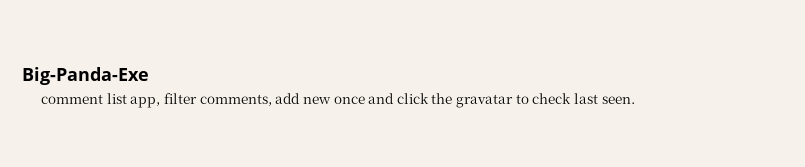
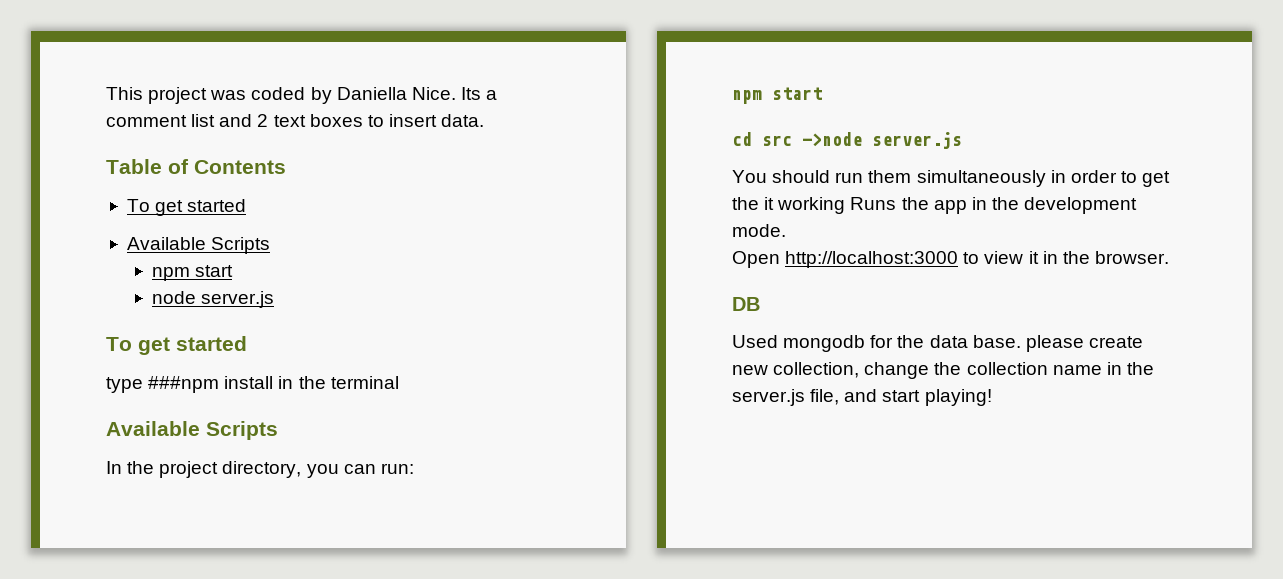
- Big-Panda-Exe
- comment list app, filter comments, add new once and click the gravatar to check last seen.
+ This project was coded by Daniella Nice. Its a comment list and 2 text boxes to insert data.
+ Table of Contents
+ To get started
+ Available Scripts
+ npm start
+ node server.js
+ To get started
+ type ###npm install in the terminal
+ Available Scripts
+ In the project directory, you can run:
+ npm start
+ cd src ->node server.js
+ You should run them simultaneously in order to get the it working Runs the app in the development mode.
+ Open http://localhost:3000 to view it in the browser.
+ DB
+ Used mongodb for the data base. please create new collection, change the collection name in the server.js file, and start playing!

